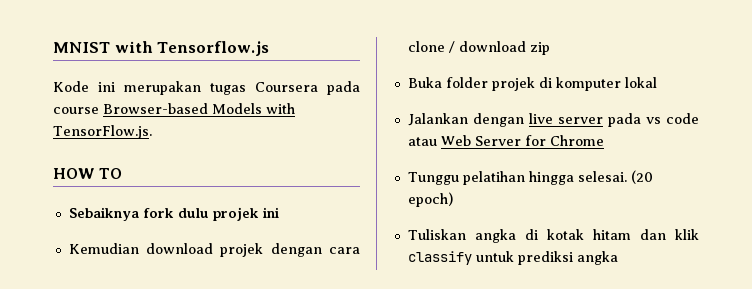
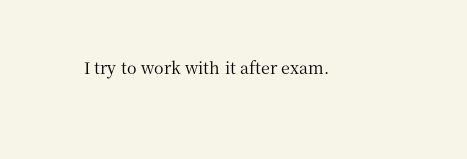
- MNIST with Tensorflow.js
- Kode ini merupakan tugas Coursera pada course Browser-based Models with TensorFlow.js.
- HOW TO
- Sebaiknya fork dulu projek ini
- Kemudian download projek dengan cara clone / download zip
- Buka folder projek di komputer lokal
- Jalankan dengan live server pada vs code atau Web Server for Chrome
- Tunggu pelatihan hingga selesai. (20 epoch)
- Tuliskan angka di kotak hitam dan klik classify untuk prediksi angka
+ I try to work with it after exam.

